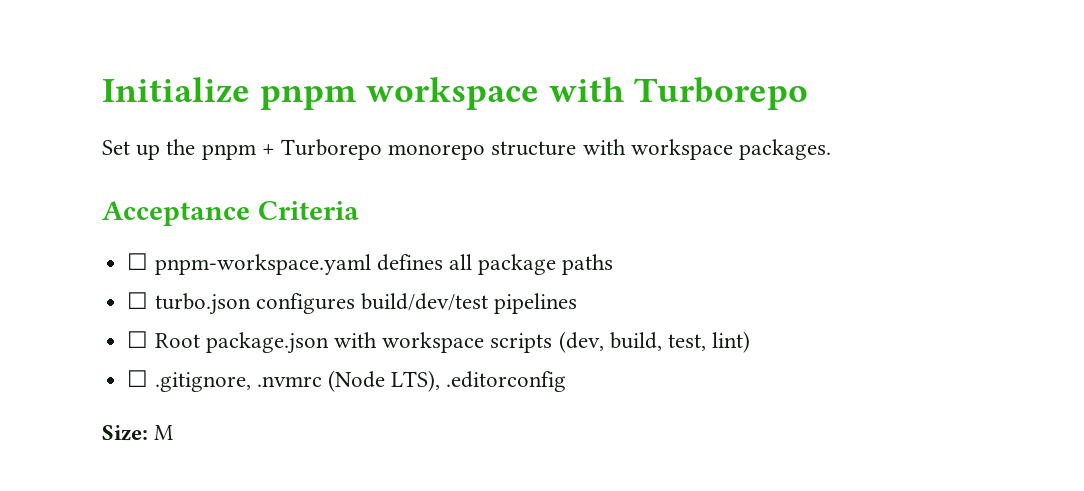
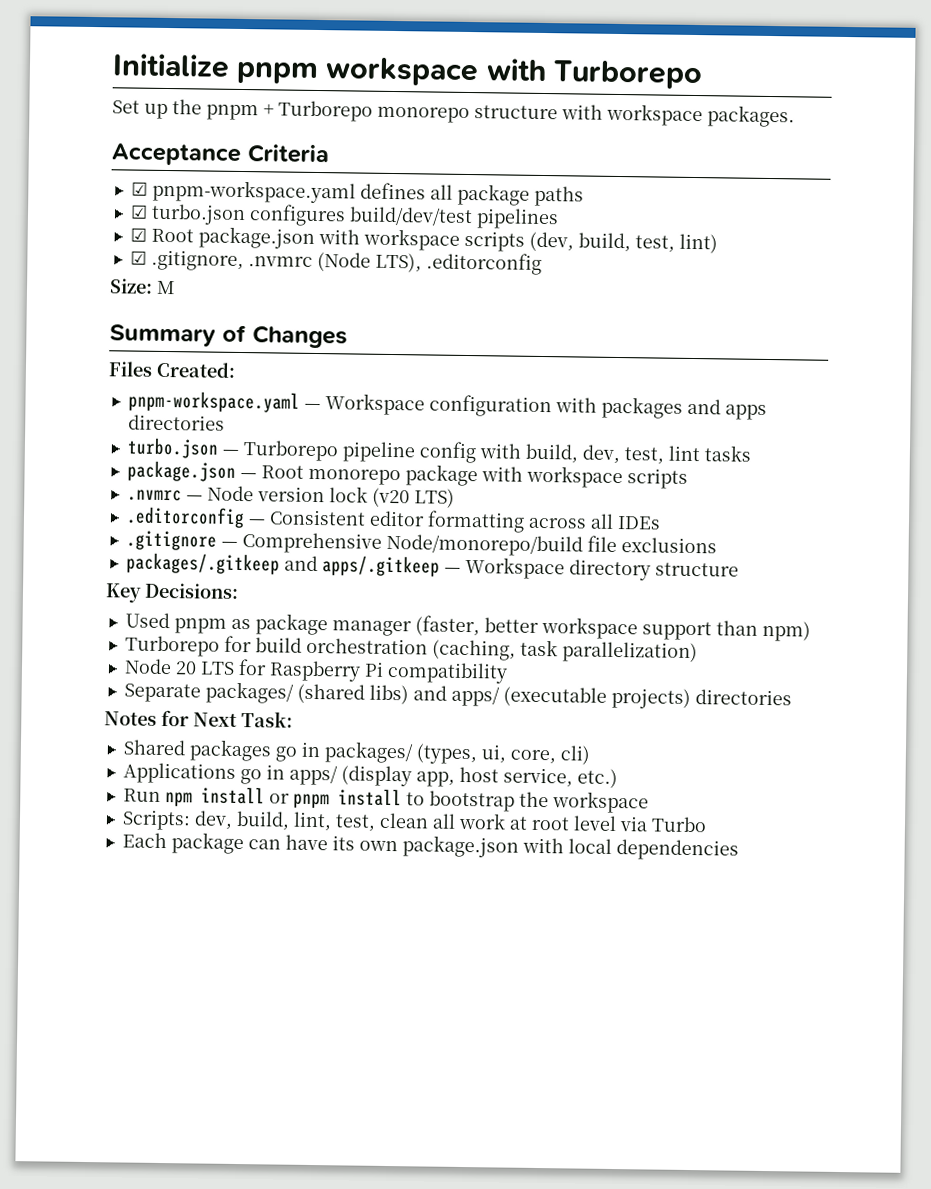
- ☐ pnpm-workspace.yaml defines all package paths
+ ☑ pnpm-workspace.yaml defines all package paths
- ☐ turbo.json configures build/dev/test pipelines
+ ☑ turbo.json configures build/dev/test pipelines
- ☐ Root package.json with workspace scripts (dev, build, test, lint)
+ ☑ Root package.json with workspace scripts (dev, build, test, lint)
- ☐ .gitignore, .nvmrc (Node LTS), .editorconfig
+ ☑ .gitignore, .nvmrc (Node LTS), .editorconfig
+ Summary of Changes
+ Files Created:
+ pnpm-workspace.yaml — Workspace configuration with packages and apps directories
+ turbo.json — Turborepo pipeline config with build, dev, test, lint tasks
+ package.json — Root monorepo package with workspace scripts
+ .nvmrc — Node version lock (v20 LTS)
+ .editorconfig — Consistent editor formatting across all IDEs
+ .gitignore — Comprehensive Node/monorepo/build file exclusions
+ packages/.gitkeep and apps/.gitkeep — Workspace directory structure
+ Key Decisions:
+ Used pnpm as package manager (faster, better workspace support than npm)
+ Turborepo for build orchestration (caching, task parallelization)
+ Node 20 LTS for Raspberry Pi compatibility
+ Separate packages/ (shared libs) and apps/ (executable projects) directories
+ Notes for Next Task:
+ Shared packages go in packages/ (types, ui, core, cli)
+ Applications go in apps/ (display app, host service, etc.)
+ Run npm install or pnpm install to bootstrap the workspace
+ Scripts: dev, build, lint, test, clean all work at root level via Turbo
+ Each package can have its own package.json with local dependencies

